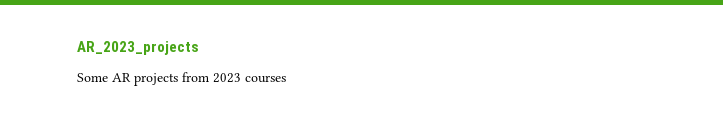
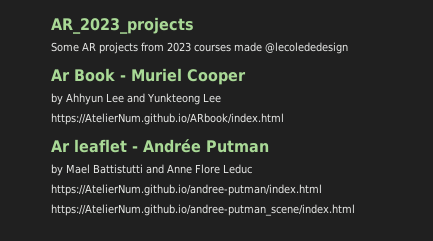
- Some AR projects from 2023 courses
+ Some AR projects from 2023 courses made @lecolededesign
+ Ar Book - Muriel Cooper
+ by Ahhyun Lee and Yunkteong Lee
+ https://AtelierNum.github.io/ARbook/index.html
+ Ar leaflet - Andrée Putman
+ by Mael Battistutti and Anne Flore Leduc
+ https://AtelierNum.github.io/andree-putman/index.html
+ https://AtelierNum.github.io/andree-putman_scene/index.html

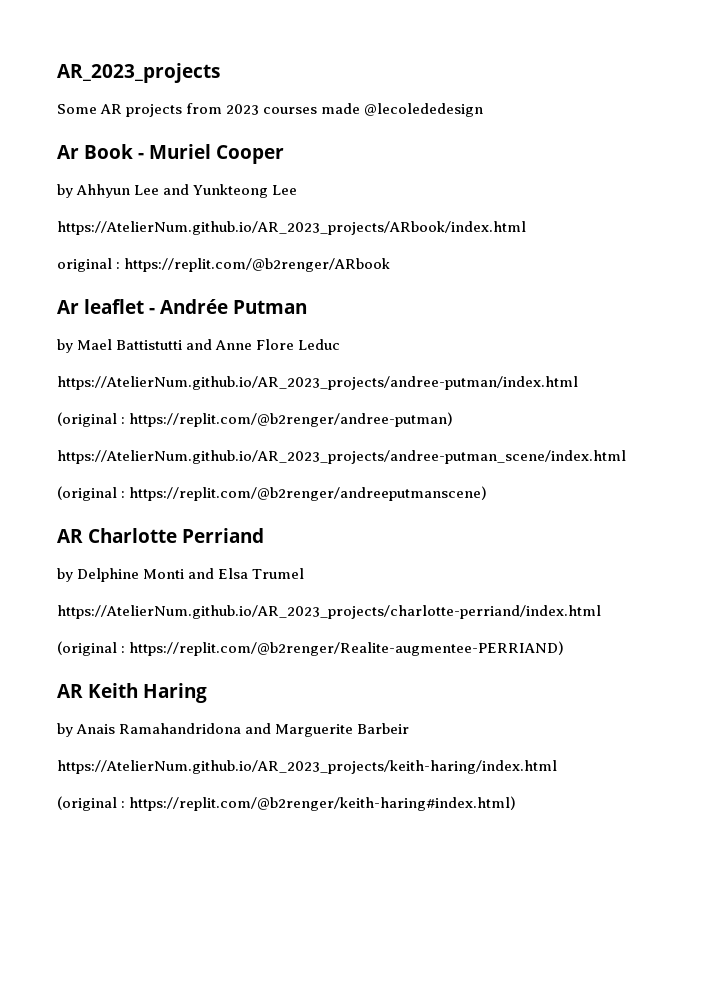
- https://AtelierNum.github.io/ARbook/index.html
+ https://AtelierNum.github.io/AR_2023_projects/ARbook/index.html
+ original : https://replit.com/@b2renger/ARbook
- https://AtelierNum.github.io/andree-putman/index.html
- https://AtelierNum.github.io/andree-putman_scene/index.html
+ https://AtelierNum.github.io/AR_2023_projects/andree-putman/index.html
+ (original : https://replit.com/@b2renger/andree-putman)
+ https://AtelierNum.github.io/AR_2023_projects/andree-putman_scene/index.html
+ (original : https://replit.com/@b2renger/andreeputmanscene)
+ AR Charlotte Perriand
+ by Delphine Monti and Elsa Trumel
+ https://AtelierNum.github.io/AR_2023_projects/charlotte-perriand/index.html
+ (original : https://replit.com/@b2renger/Realite-augmentee-PERRIAND)
+ AR Keith Haring
+ by Anais Ramahandridona and Marguerite Barbeir
+ https://AtelierNum.github.io/AR_2023_projects/keith-haring/index.html
+ (original : https://replit.com/@b2renger/keith-haring#index.html)

